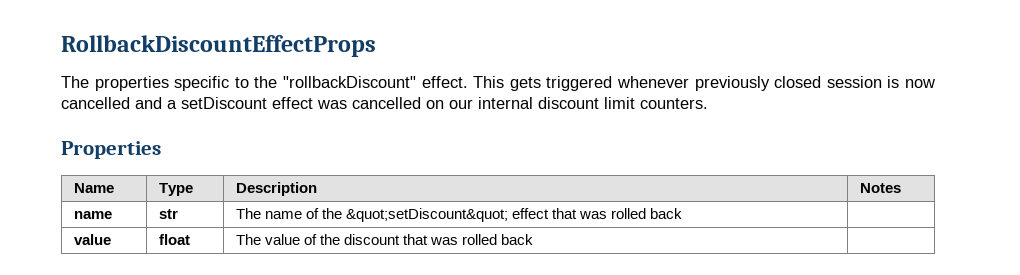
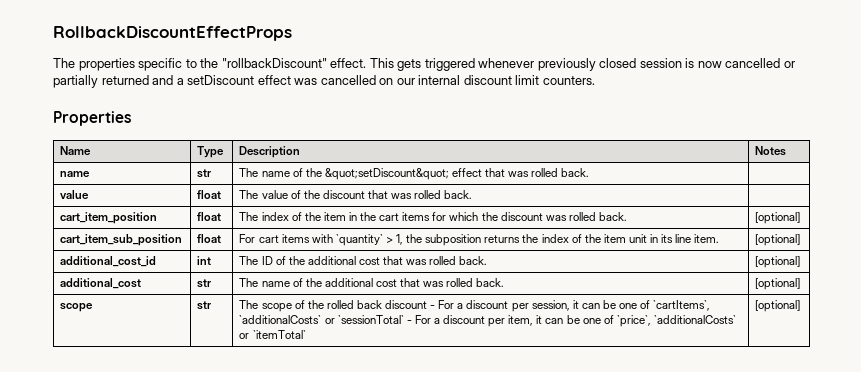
- This gets triggered whenever previously closed session is now cancelled and a setDiscount effect was cancelled on our internal discount limit counters.
+ This gets triggered whenever previously closed session is now cancelled or partially returned and a setDiscount effect was cancelled on our internal discount limit counters.
- name | str | The name of the &quot;setDiscount&quot; effect that was rolled back |
+ name | str | The name of the &quot;setDiscount&quot; effect that was rolled back. |
- value | float | The value of the discount that was rolled back |
+ value | float | The value of the discount that was rolled back. |
+ cart_item_position | float | The index of the item in the cart items for which the discount was rolled back. | [optional]
+ cart_item_sub_position | float | For cart items with `quantity` > 1, the subposition returns the index of the item unit in its line item. | [optional]
+ additional_cost_id | int | The ID of the additional cost that was rolled back. | [optional]
+ additional_cost | str | The name of the additional cost that was rolled back. | [optional]
+ scope | str | The scope of the rolled back discount - For a discount per session, it can be one of `cartItems`, `additionalCosts` or `sessionTotal` - For a discount per item, it can be one of `price`, `additionalCosts` or `itemTotal` | [optional]

